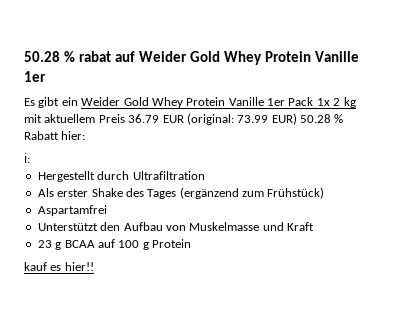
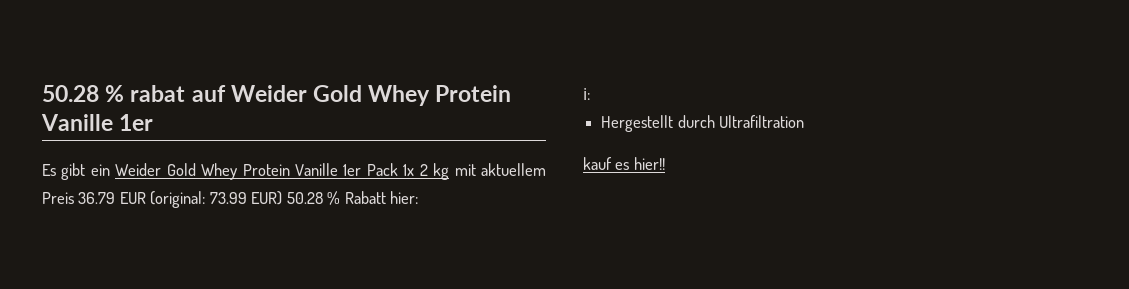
- Als erster Shake des Tages (ergänzend zum Frühstück)
- Aspartamfrei
- Unterstützt den Aufbau von Muskelmasse und Kraft
- 23 g BCAA auf 100 g Protein

